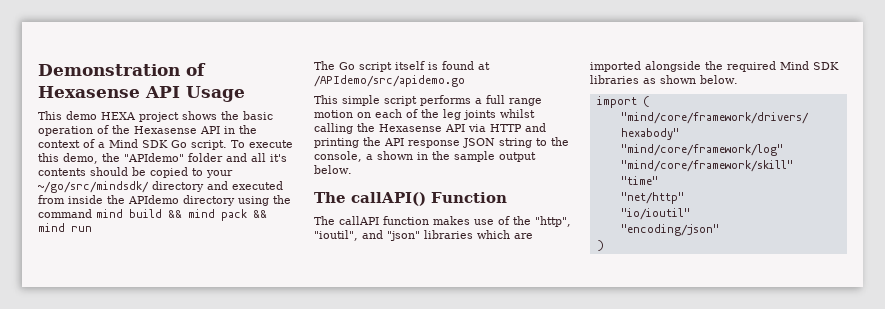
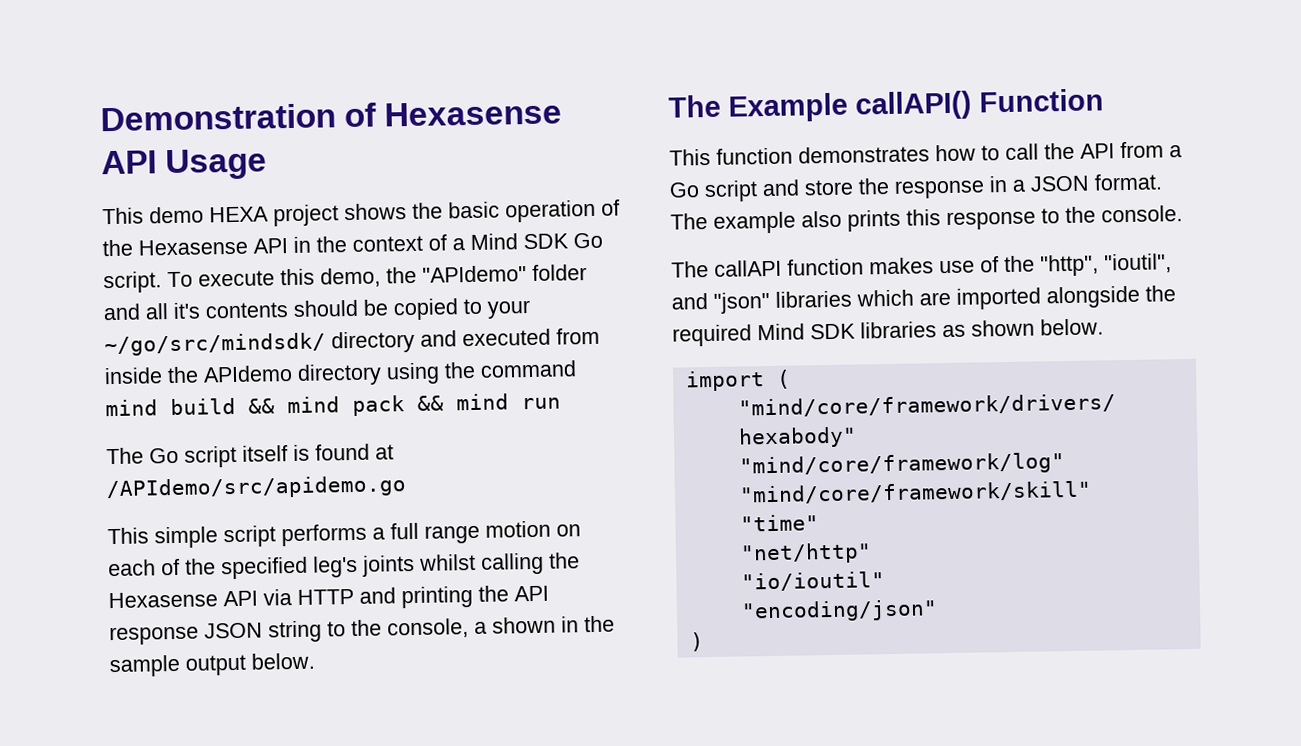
- This simple script performs a full range motion on each of the leg joints whilst calling the Hexasense API via HTTP and printing the API response JSON string to the console, a shown in the sample output below.
+ This simple script performs a full range motion on each of the specified leg's joints whilst calling the Hexasense API via HTTP and printing the API response JSON string to the console, a shown in the sample output below.
- The callAPI() Function
+ The Example callAPI() Function
+ This function demonstrates how to call the API from a Go script and store the response in a JSON format. The example also prints this response to the console.

